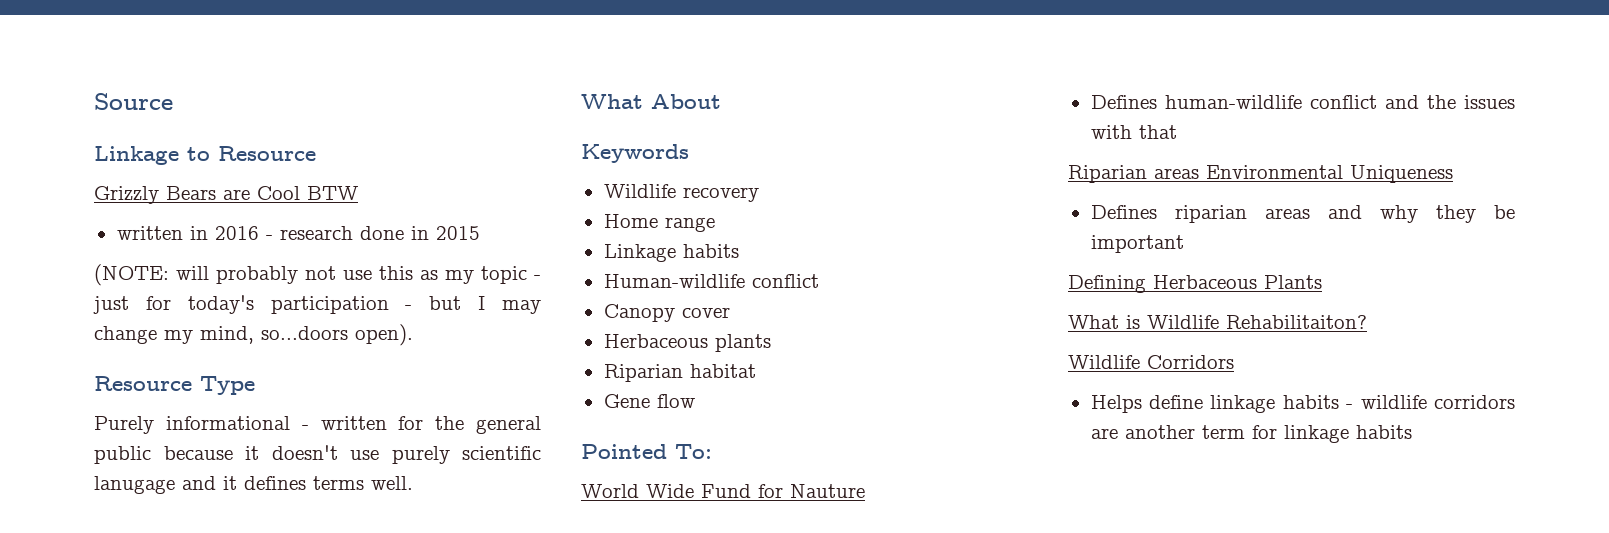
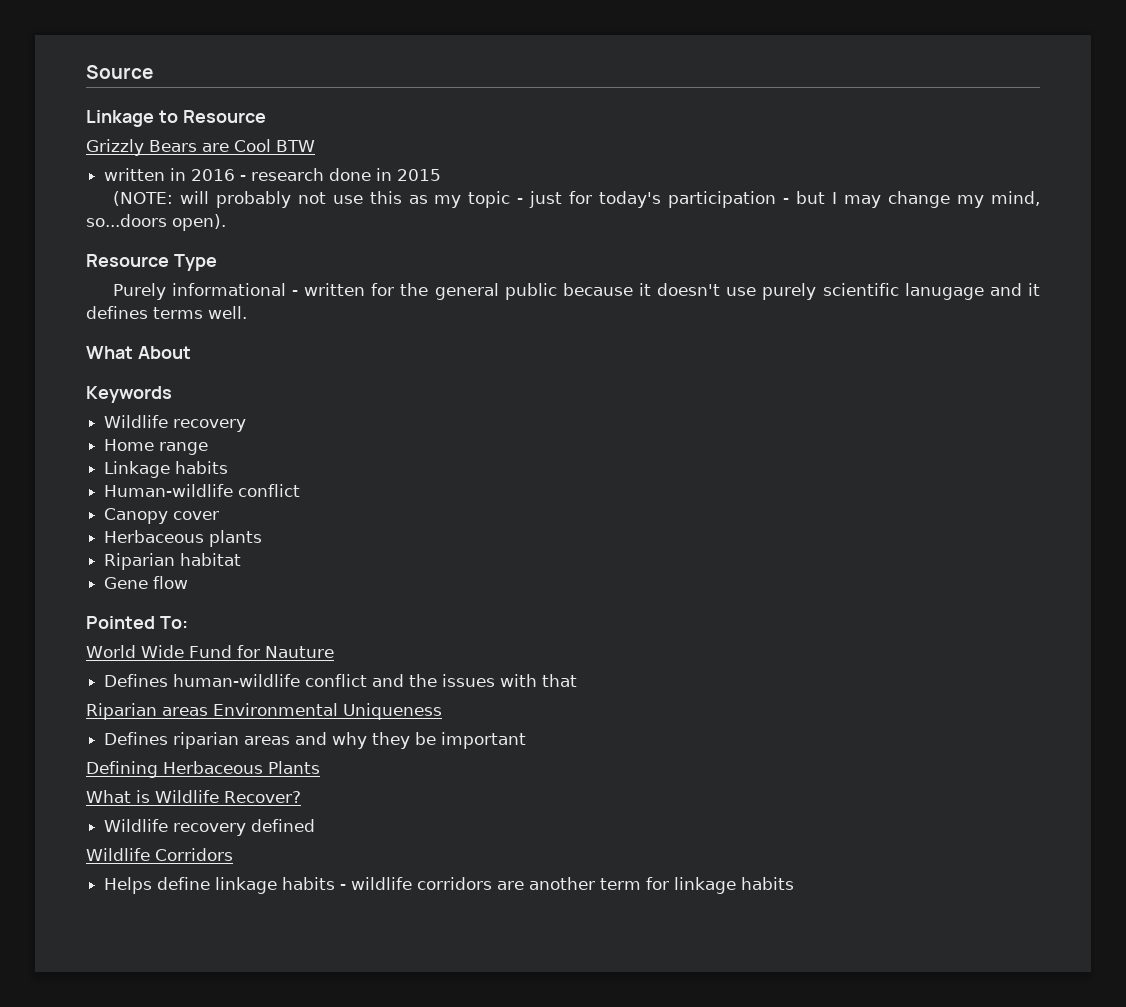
- What is Wildlife Rehabilitaiton?
+ What is Wildlife Recover?
+ Wildlife recovery defined

